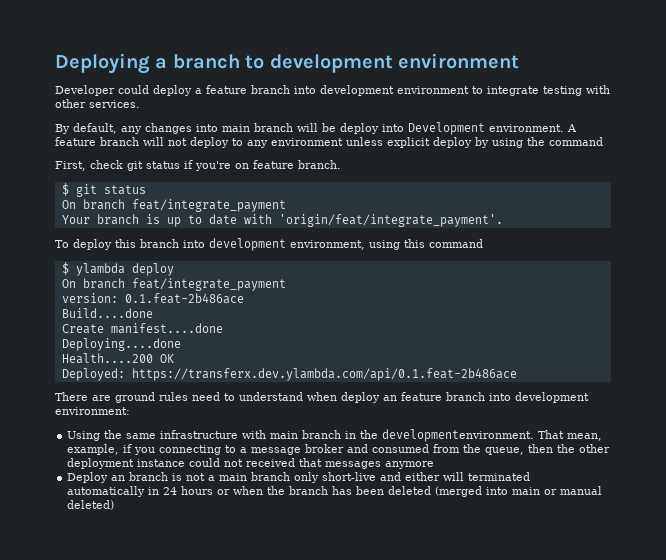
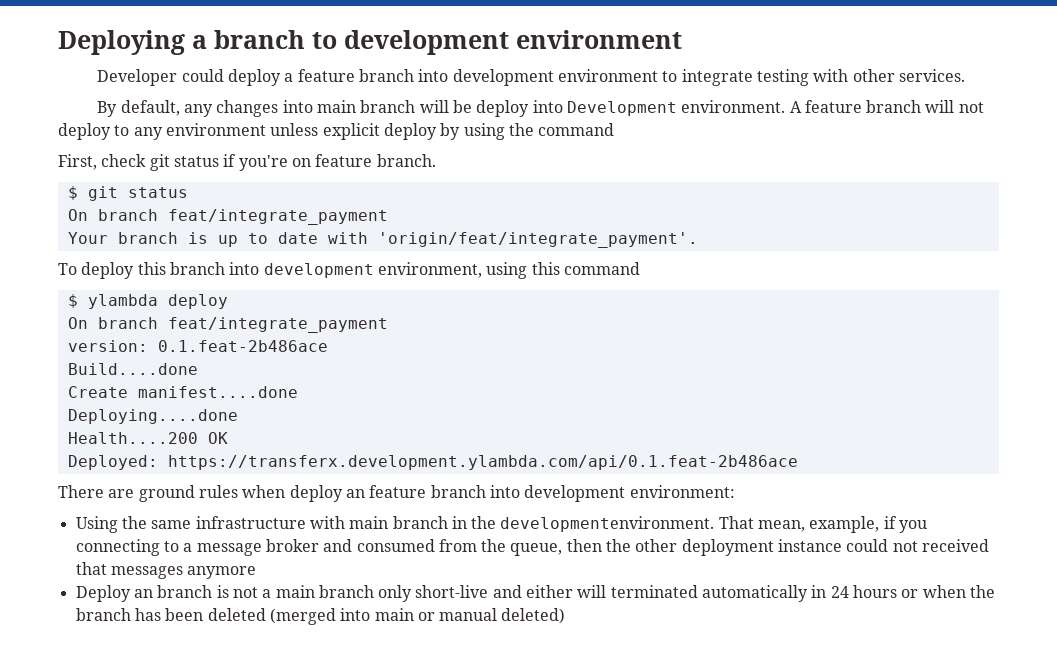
- Deployed: https://transferx.dev.ylambda.com/api/0.1.feat-2b486ace
+ Deployed: https://transferx.development.ylambda.com/api/0.1.feat-2b486ace
- There are ground rules need to understand when deploy an feature branch into development environment:
+ There are ground rules when deploy an feature branch into development environment:

